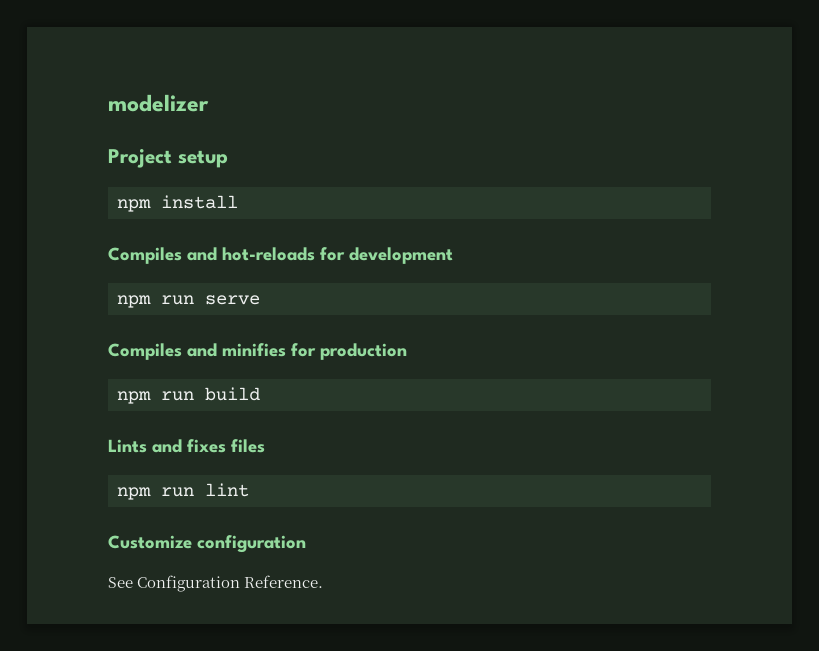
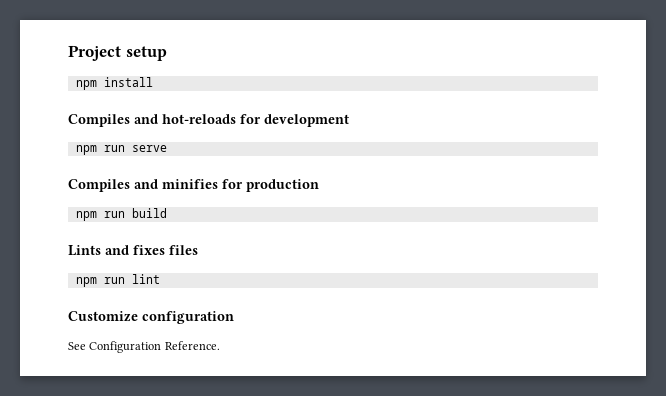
- modelizer

